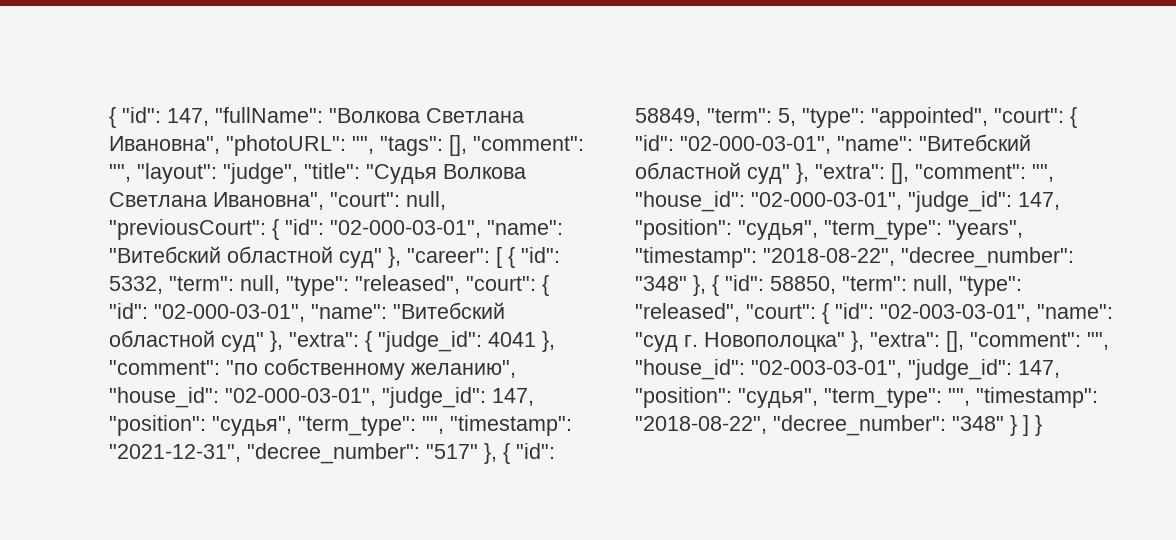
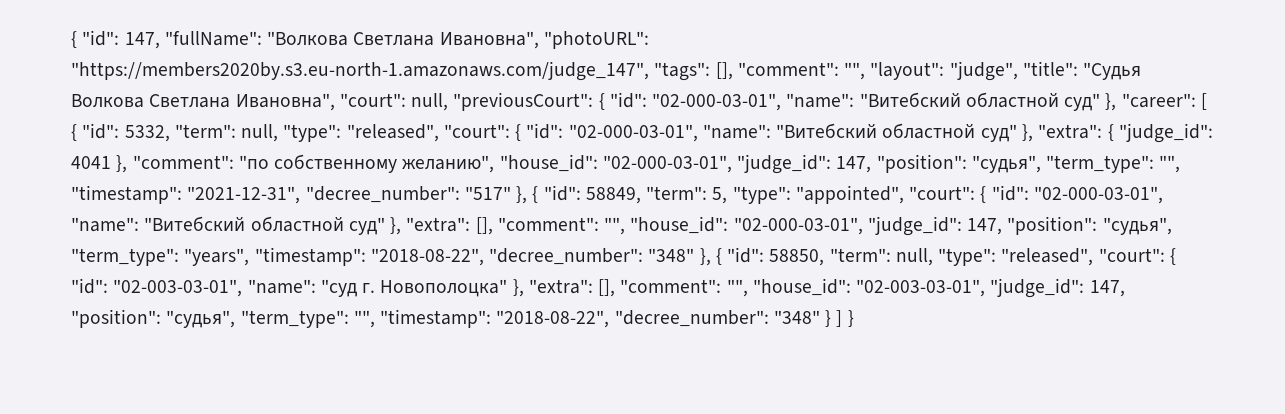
- "", "tags":
+ "https://members2020by.s3.eu-north-1.amazonaws.com/judge_147", "tags":

